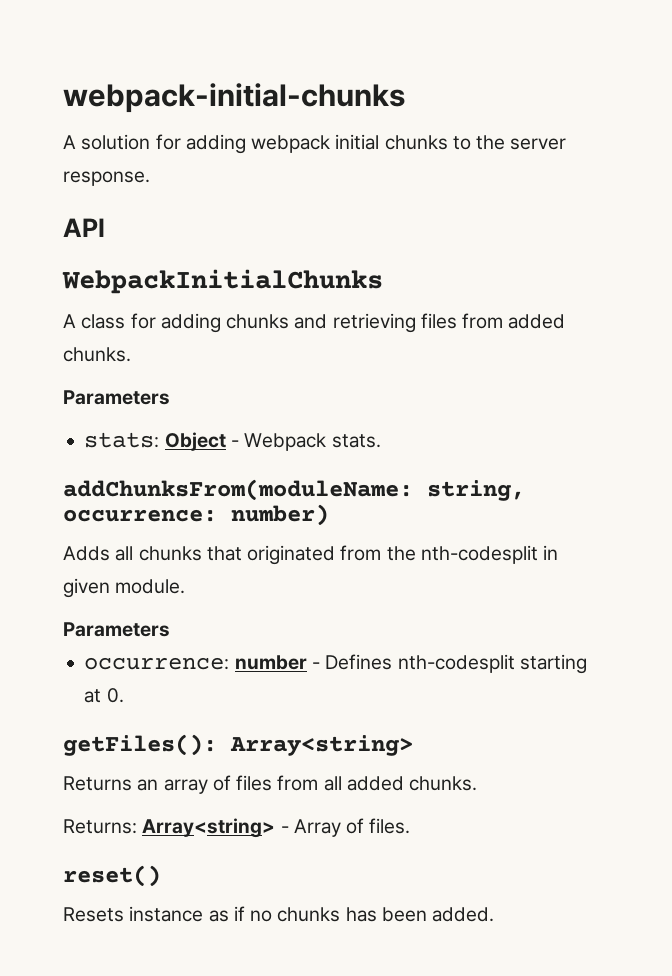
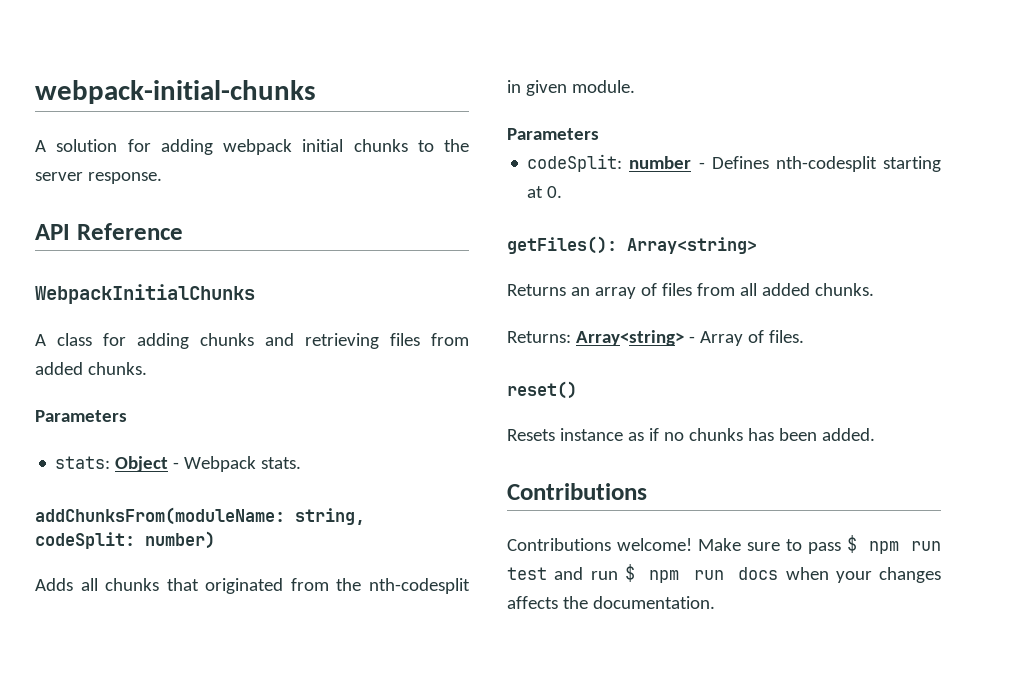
- API
+ API Reference
- addChunksFrom(moduleName: string, occurrence: number)
+ addChunksFrom(moduleName: string, codeSplit: number)
- occurrence: number - Defines nth-codesplit starting at 0.
+ codeSplit: number - Defines nth-codesplit starting at 0.
  Resets instance as if no chunks has been added.
+ Contributions
+ Contributions welcome! Make sure to pass $ npm run test and run $ npm run docs when your changes affects the documentation.

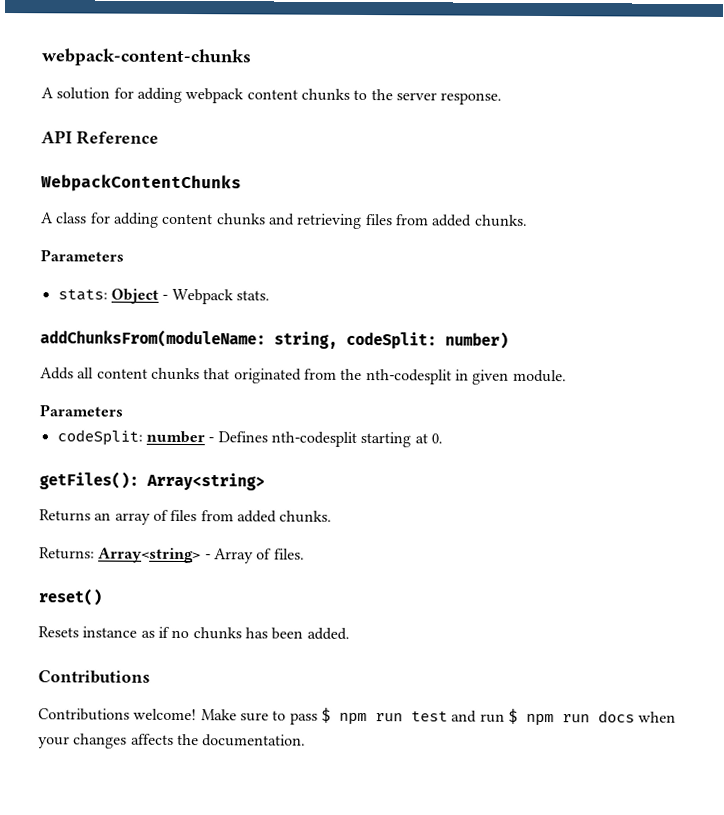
- webpack-initial-chunks
+ webpack-content-chunks
- A solution for adding webpack initial chunks to the server response.
+ A solution for adding webpack content chunks to the server response.
- WebpackInitialChunks
+ WebpackContentChunks
- A class for adding chunks and retrieving files from added chunks.
+ A class for adding content chunks and retrieving files from added chunks.
- Adds all chunks that originated from the nth-codesplit in given module.
+ Adds all content chunks that originated from the nth-codesplit in given module.
- Returns an array of files from all added chunks.
+ Returns an array of files from added chunks.

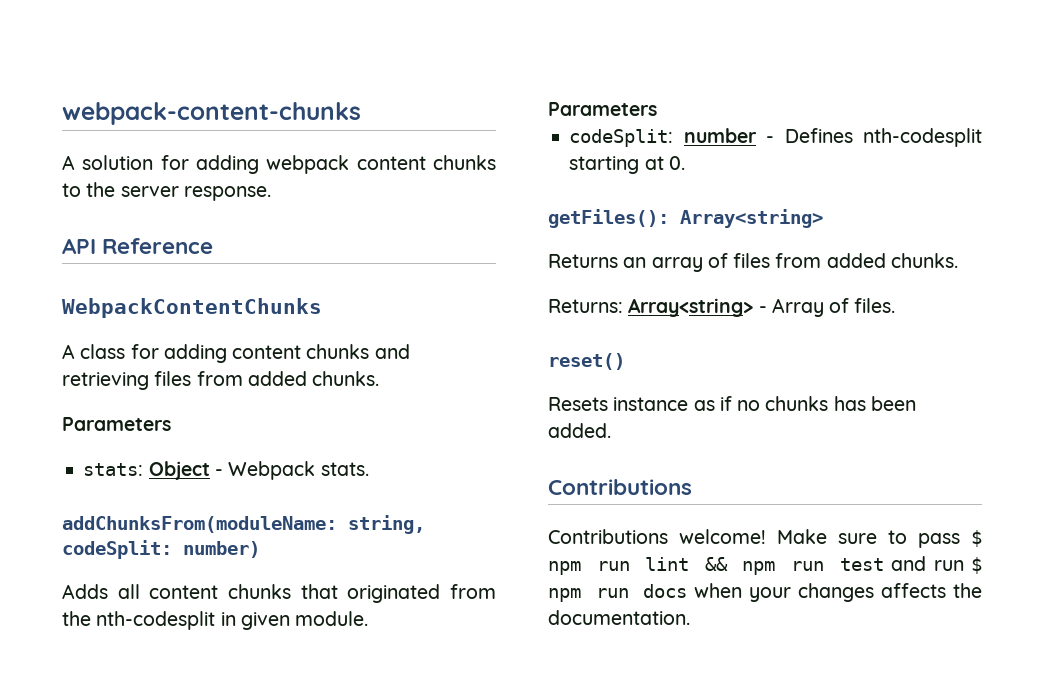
- Make sure to pass $ npm run test and run $ npm run docs when your changes affects the documentation.
+ Make sure to pass $ npm run lint && npm run test and run $ npm run docs when your changes affects the documentation.

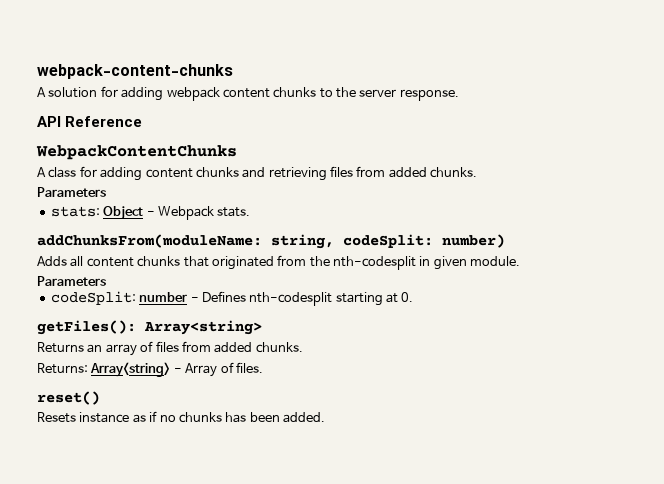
  Resets instance as if no chunks has been added.
- Contributions
- Contributions welcome! Make sure to pass $ npm run lint && npm run test and run $ npm run docs when your changes affects the documentation.

